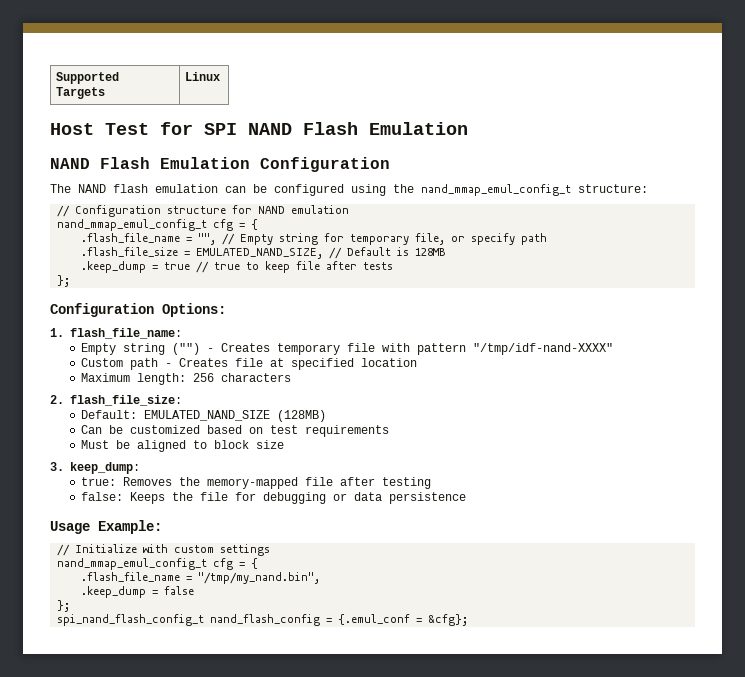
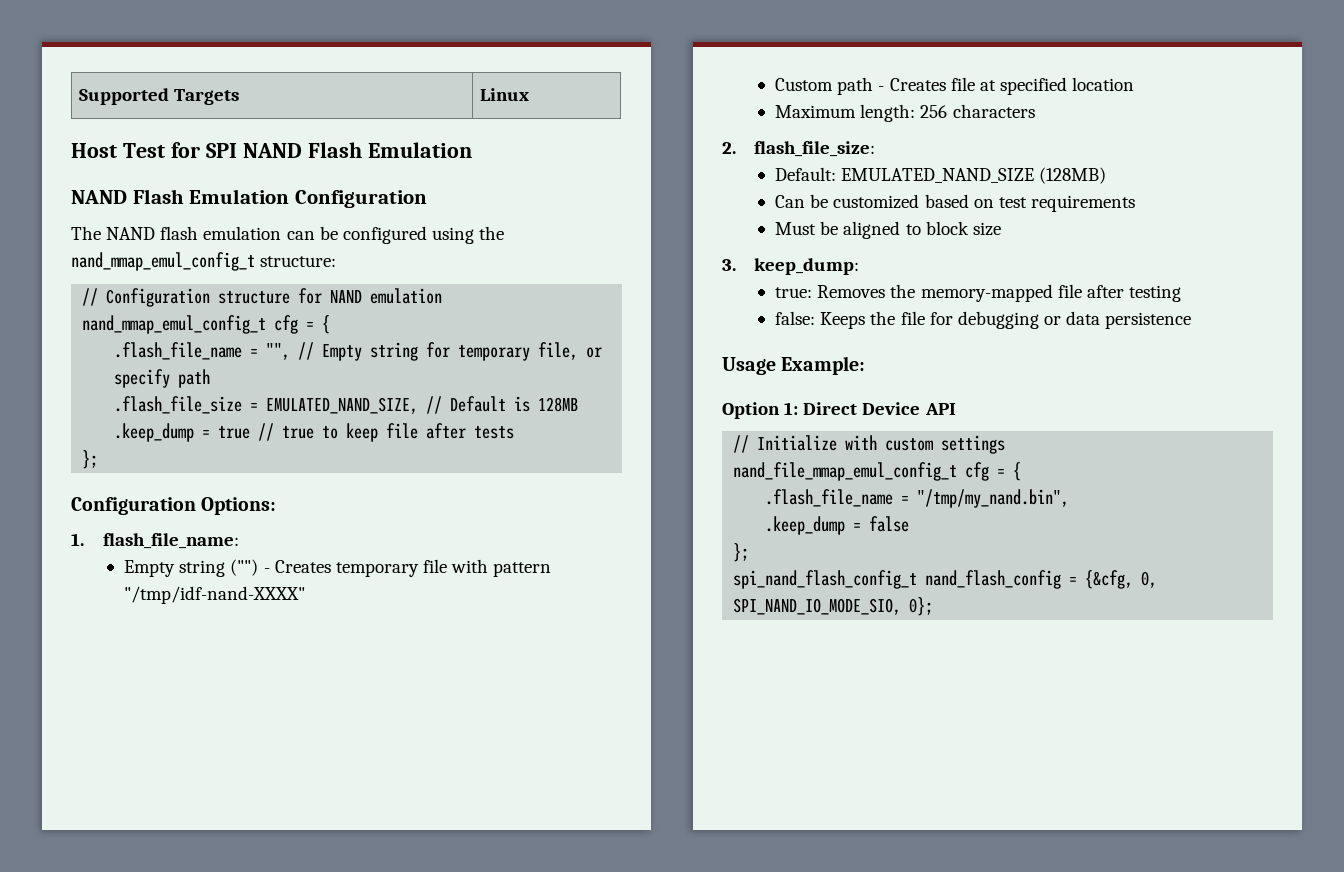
+ Option 1: Direct Device API
  // Initialize with custom settings
- nand_mmap_emul_config_t cfg = {
+ nand_file_mmap_emul_config_t cfg = {
- spi_nand_flash_config_t nand_flash_config = {.emul_conf = &cfg};
+ spi_nand_flash_config_t nand_flash_config = {&cfg, 0, SPI_NAND_IO_MODE_SIO, 0};

